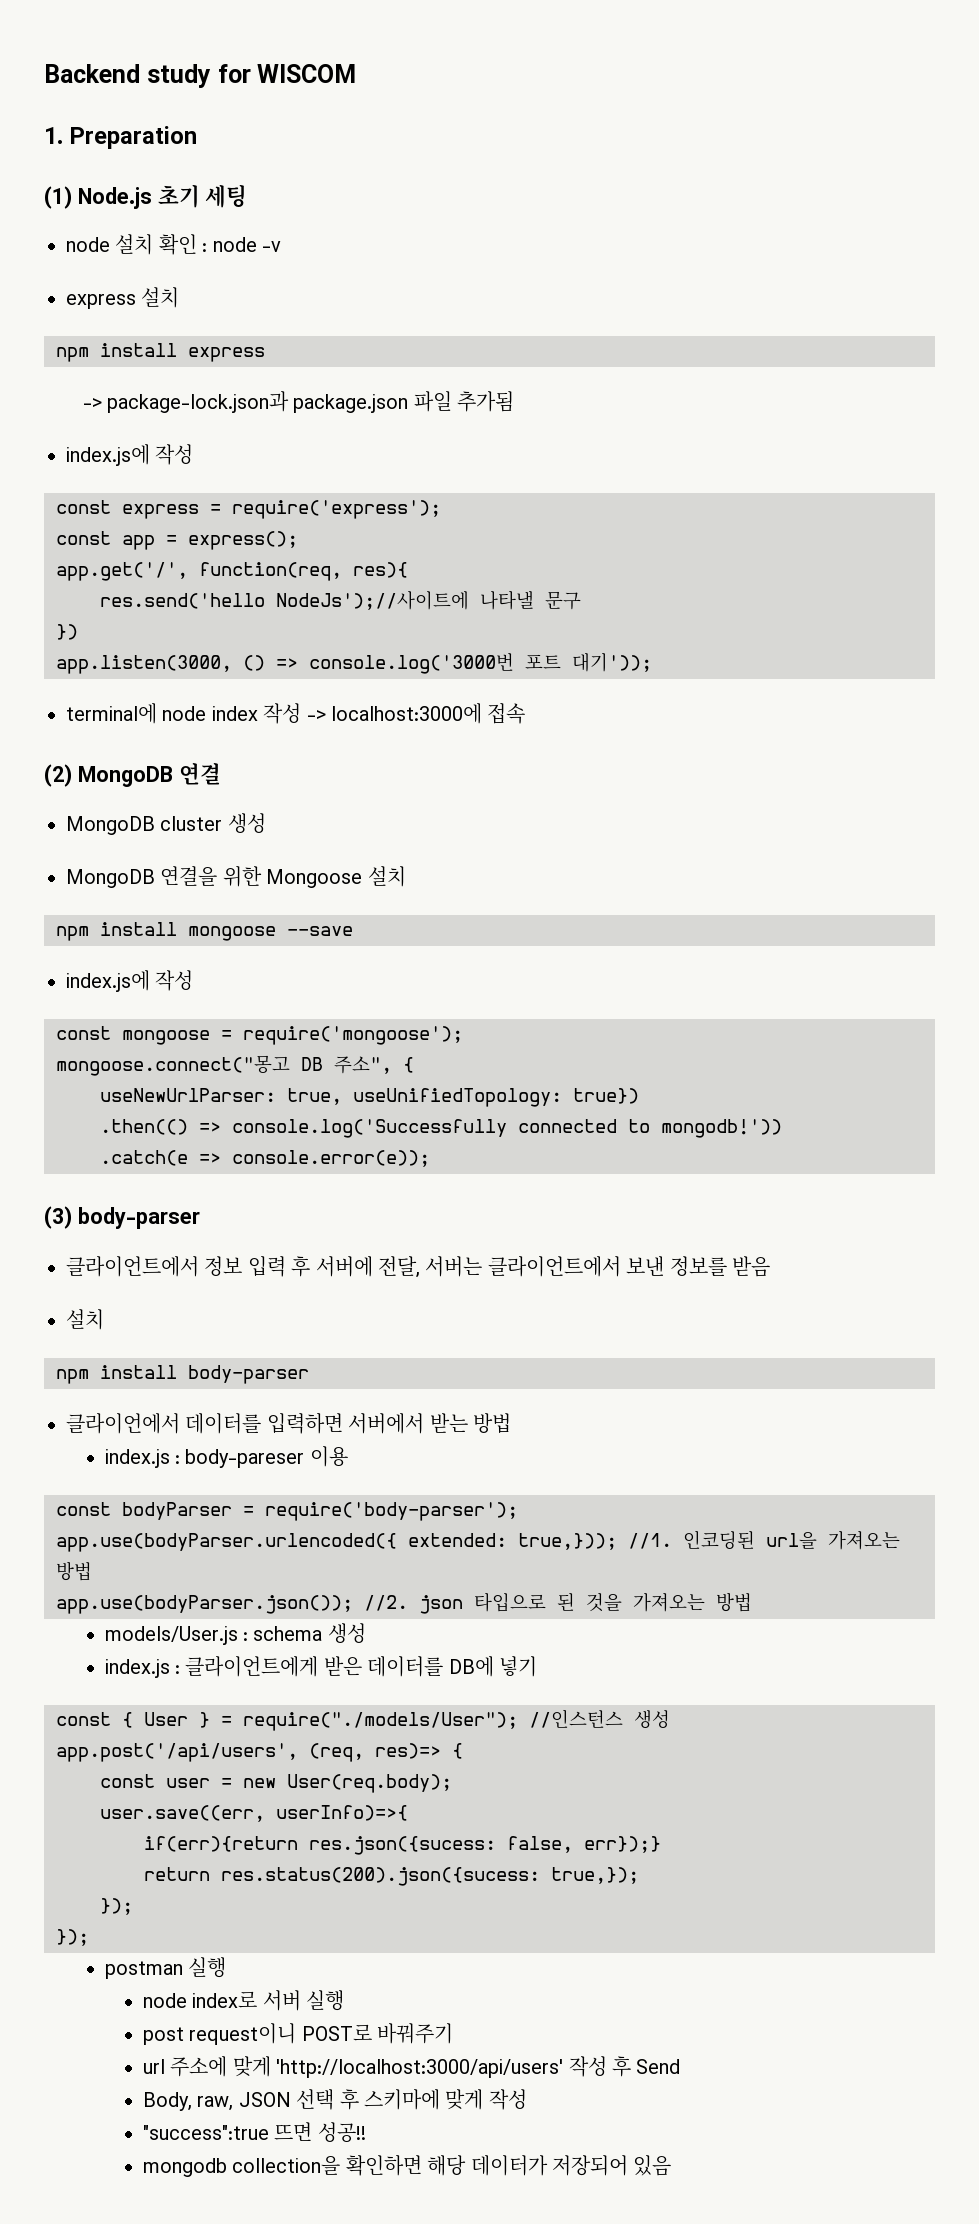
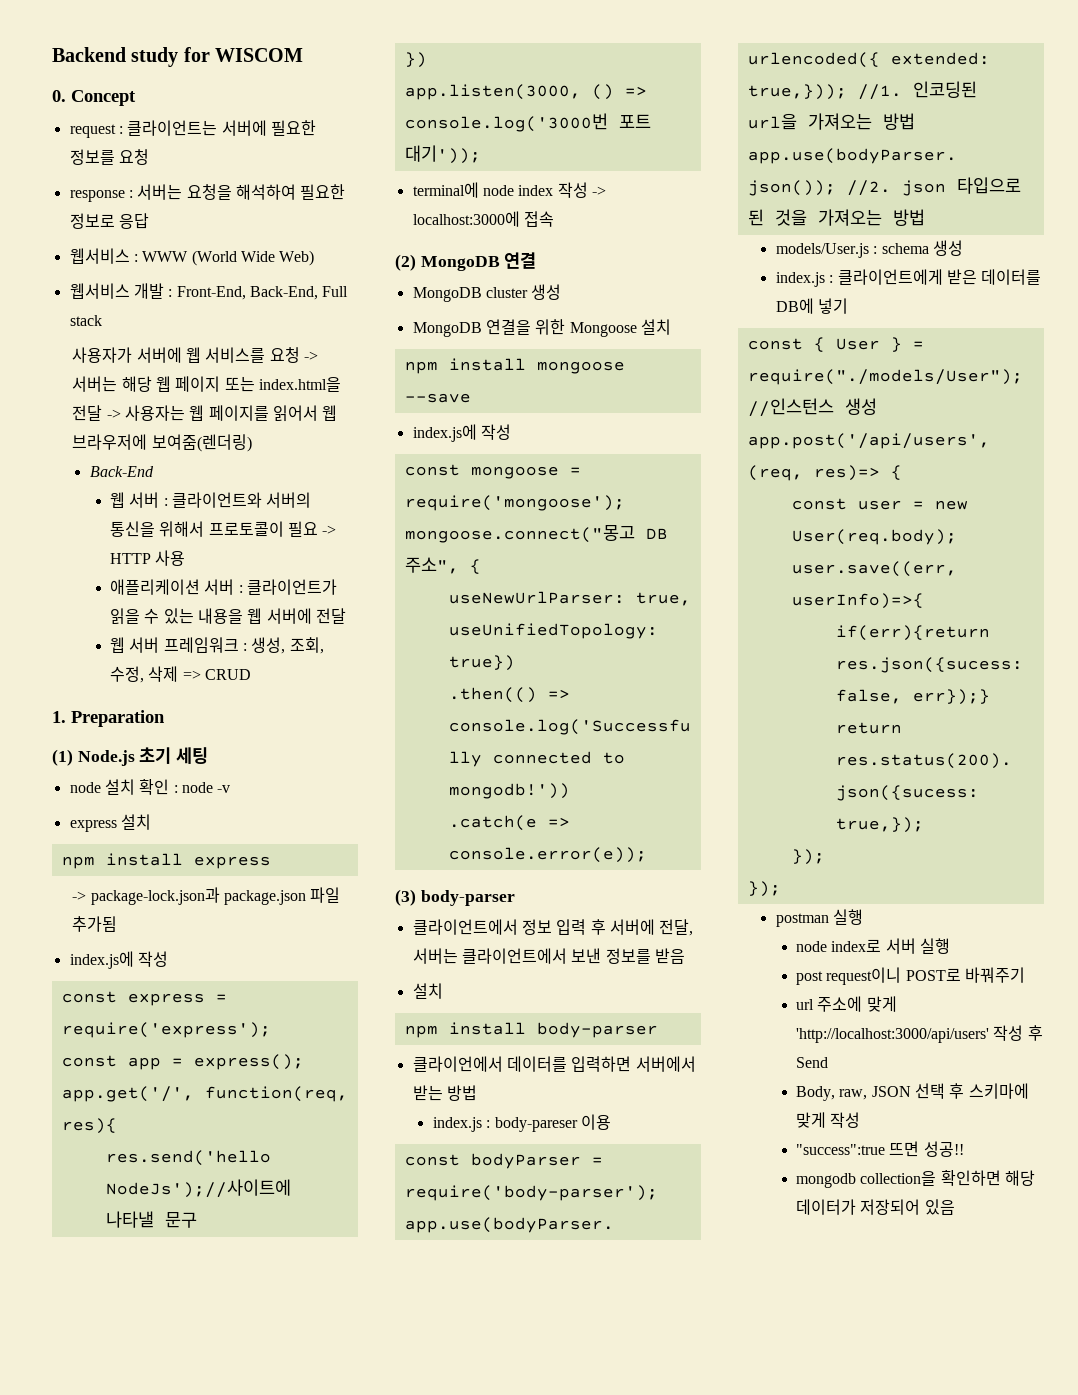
+ 0. Concept
+ request : 클라이언트는 서버에 필요한 정보를 요청
+ response : 서버는 요청을 해석하여 필요한 정보로 응답
+ 웹서비스 : WWW (World Wide Web)
+ 웹서비스 개발 : Front-End, Back-End, Full stack
+ 사용자가 서버에 웹 서비스를 요청 -> 서버는 해당 웹 페이지 또는 index.html을 전달 -> 사용자는 웹 페이지를 읽어서 웹 브라우저에 보여줌(렌더링)
+ Back-End
+ 웹 서버 : 클라이언트와 서버의 통신을 위해서 프로토콜이 필요 -> HTTP 사용
+ 애플리케이션 서버 : 클라이언트가 읽을 수 있는 내용을 웹 서버에 전달
+ 웹 서버 프레임워크 : 생성, 조회, 수정, 삭제 => CRUD

